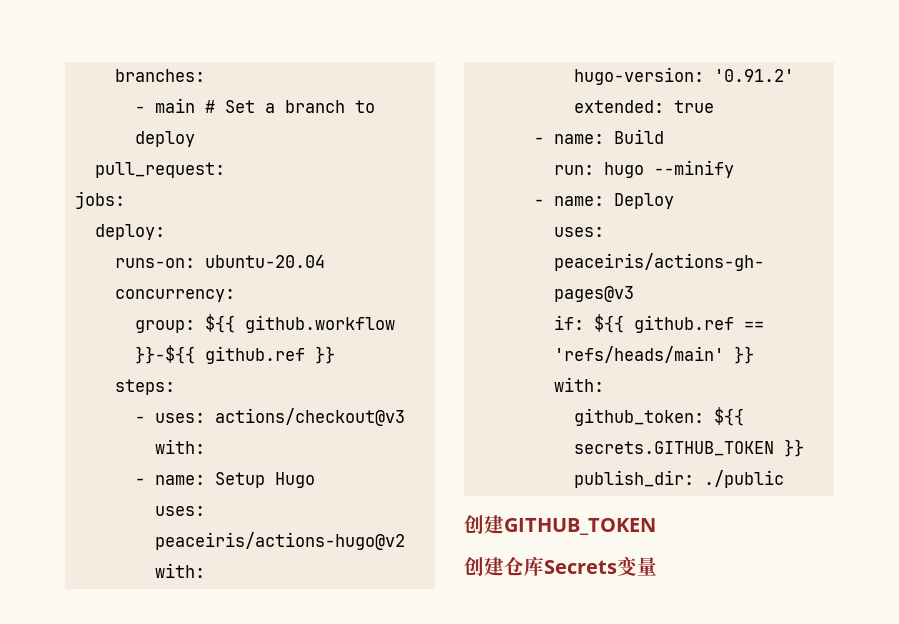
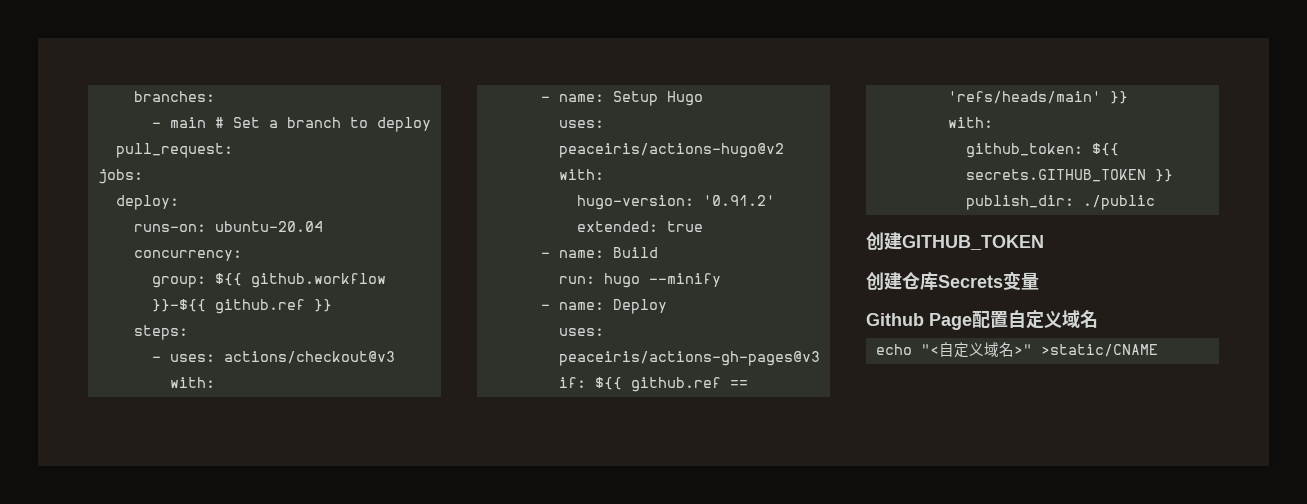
+ Github Page配置自定义域名
+ echo "<自定义域名>" >static/CNAME

